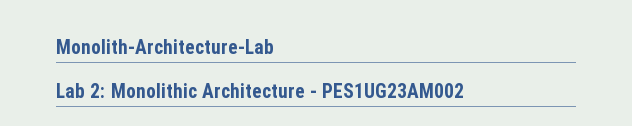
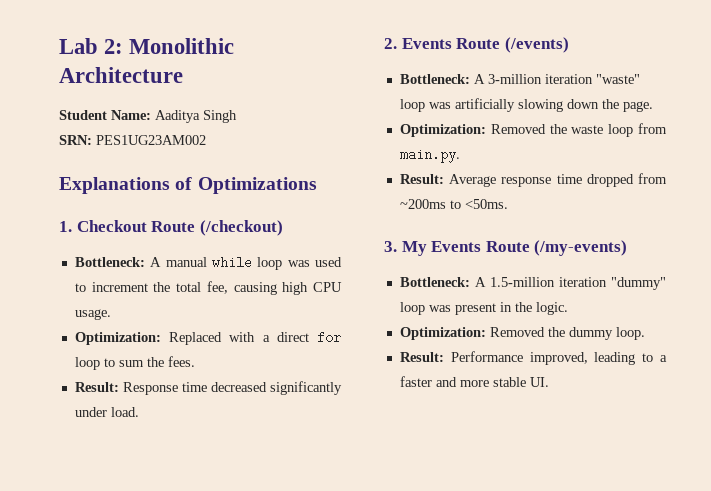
- Monolith-Architecture-Lab
- Lab 2: Monolithic Architecture - PES1UG23AM002
+ Lab 2: Monolithic Architecture
+ Student Name: Aaditya Singh
+ SRN: PES1UG23AM002
+ Explanations of Optimizations
+ 1. Checkout Route (/checkout)
+ Bottleneck: A manual while loop was used to increment the total fee, causing high CPU usage.
+ Optimization: Replaced with a direct for loop to sum the fees.
+ Result: Response time decreased significantly under load.
+ 2. Events Route (/events)
+ Bottleneck: A 3-million iteration "waste" loop was artificially slowing down the page.
+ Optimization: Removed the waste loop from main.py.
+ Result: Average response time dropped from ~200ms to <50ms.
+ 3. My Events Route (/my-events)
+ Bottleneck: A 1.5-million iteration "dummy" loop was present in the logic.
+ Optimization: Removed the dummy loop.
+ Result: Performance improved, leading to a faster and more stable UI.

